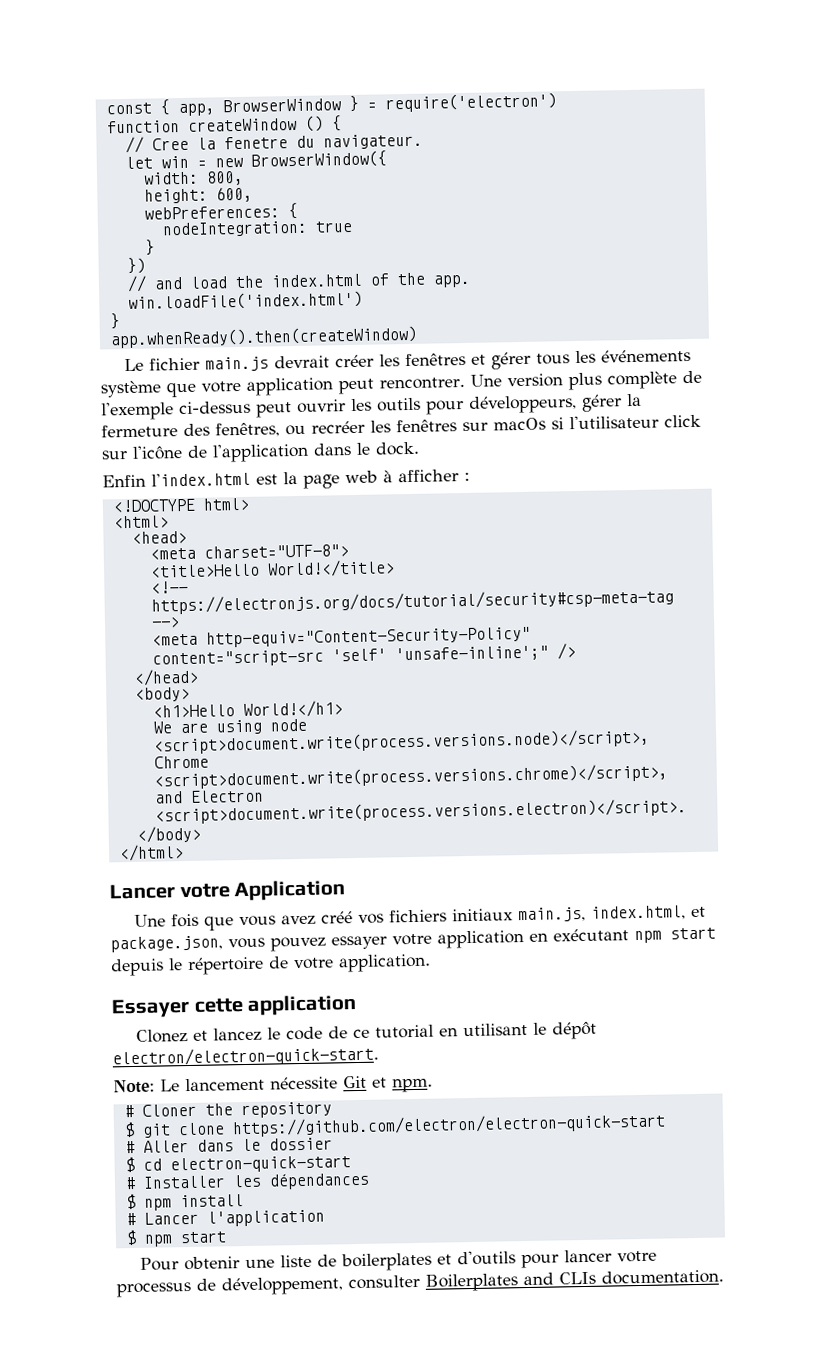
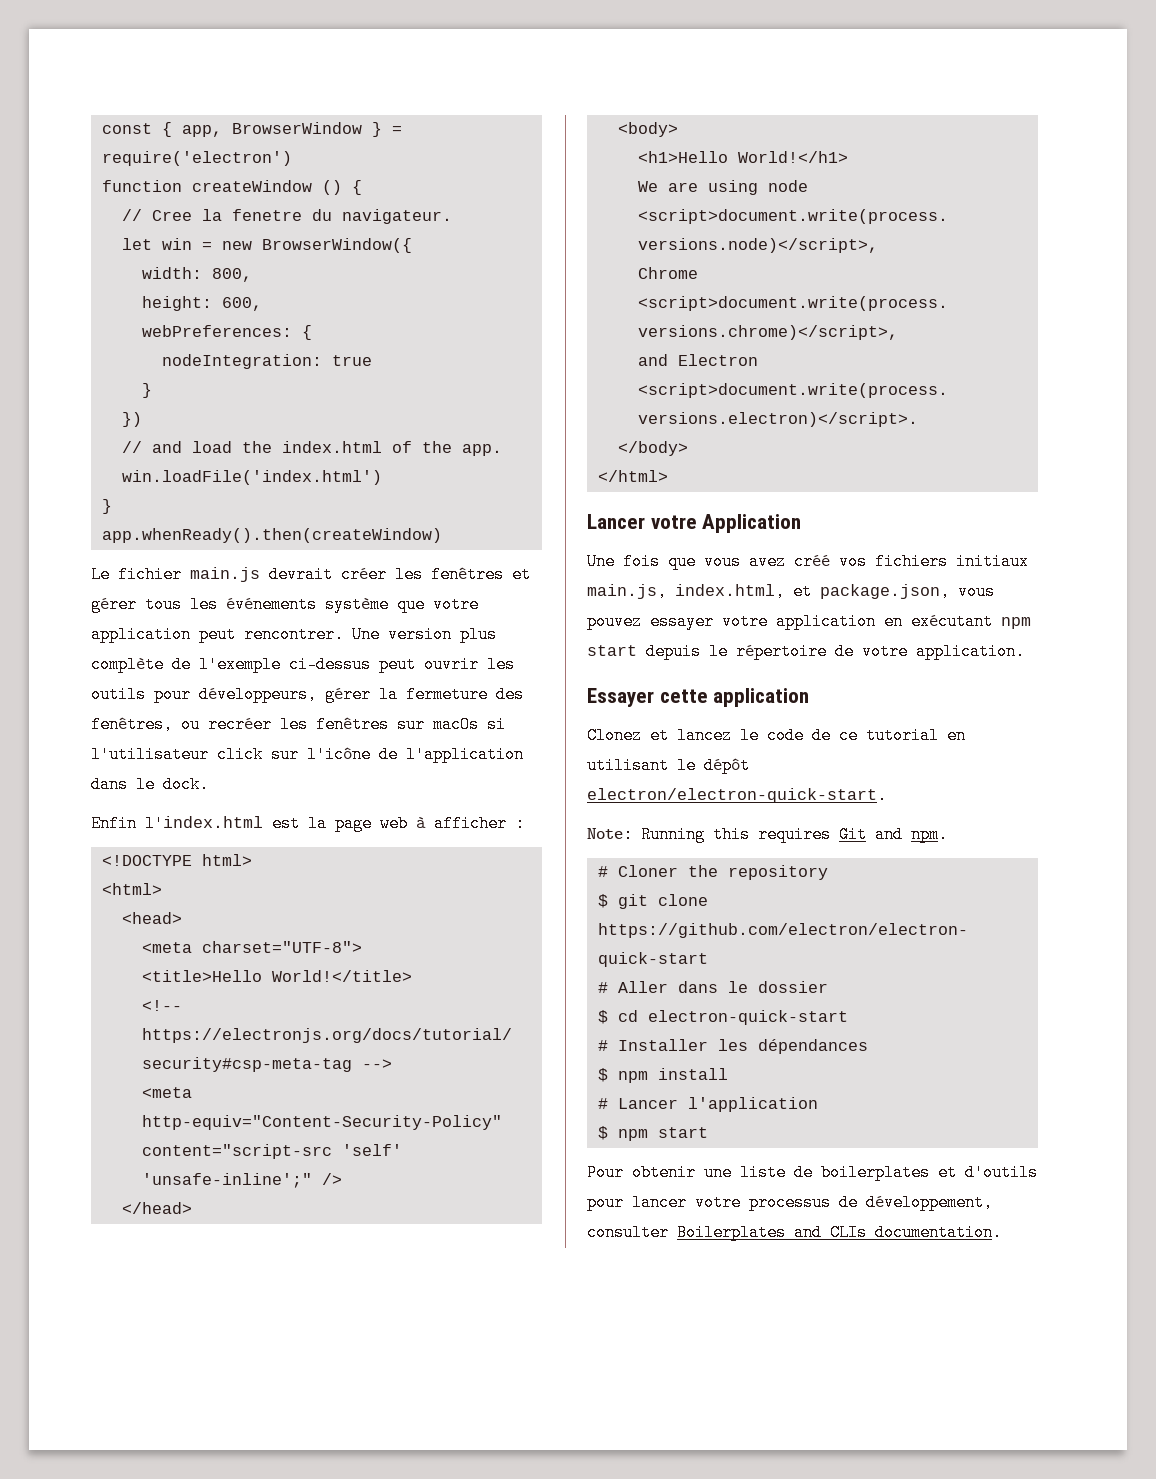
- Note: Le lancement nécessite Git et npm.
+ Note: Running this requires Git and npm.

